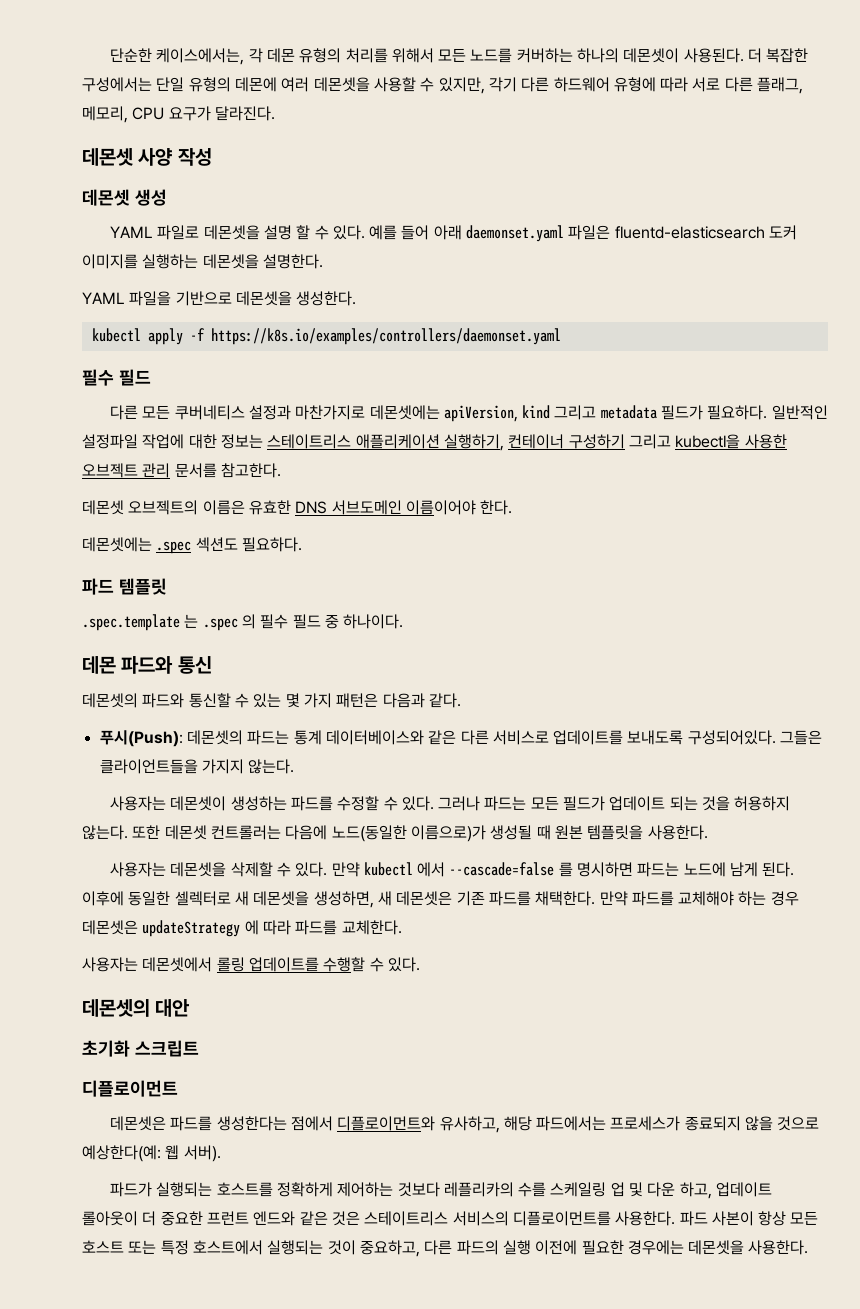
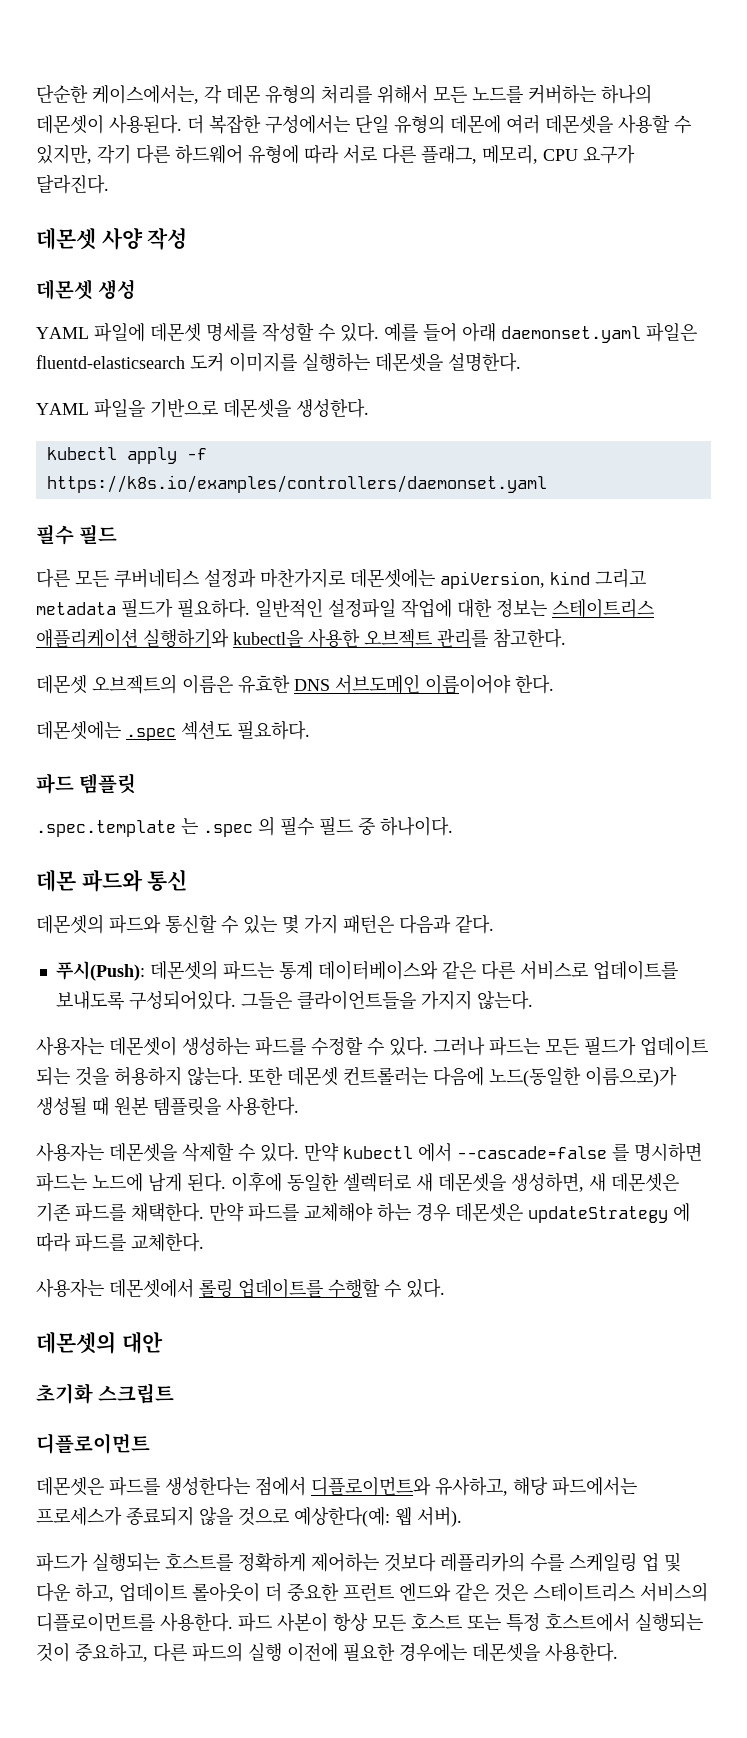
- YAML 파일로 데몬셋을 설명 할 수 있다.
+ YAML 파일에 데몬셋 명세를 작성할 수 있다.
- 일반적인 설정파일 작업에 대한 정보는 스테이트리스 애플리케이션 실행하기, 컨테이너 구성하기 그리고 kubectl을 사용한 오브젝트 관리 문서를 참고한다.
+ 일반적인 설정파일 작업에 대한 정보는 스테이트리스 애플리케이션 실행하기와 kubectl을 사용한 오브젝트 관리를 참고한다.

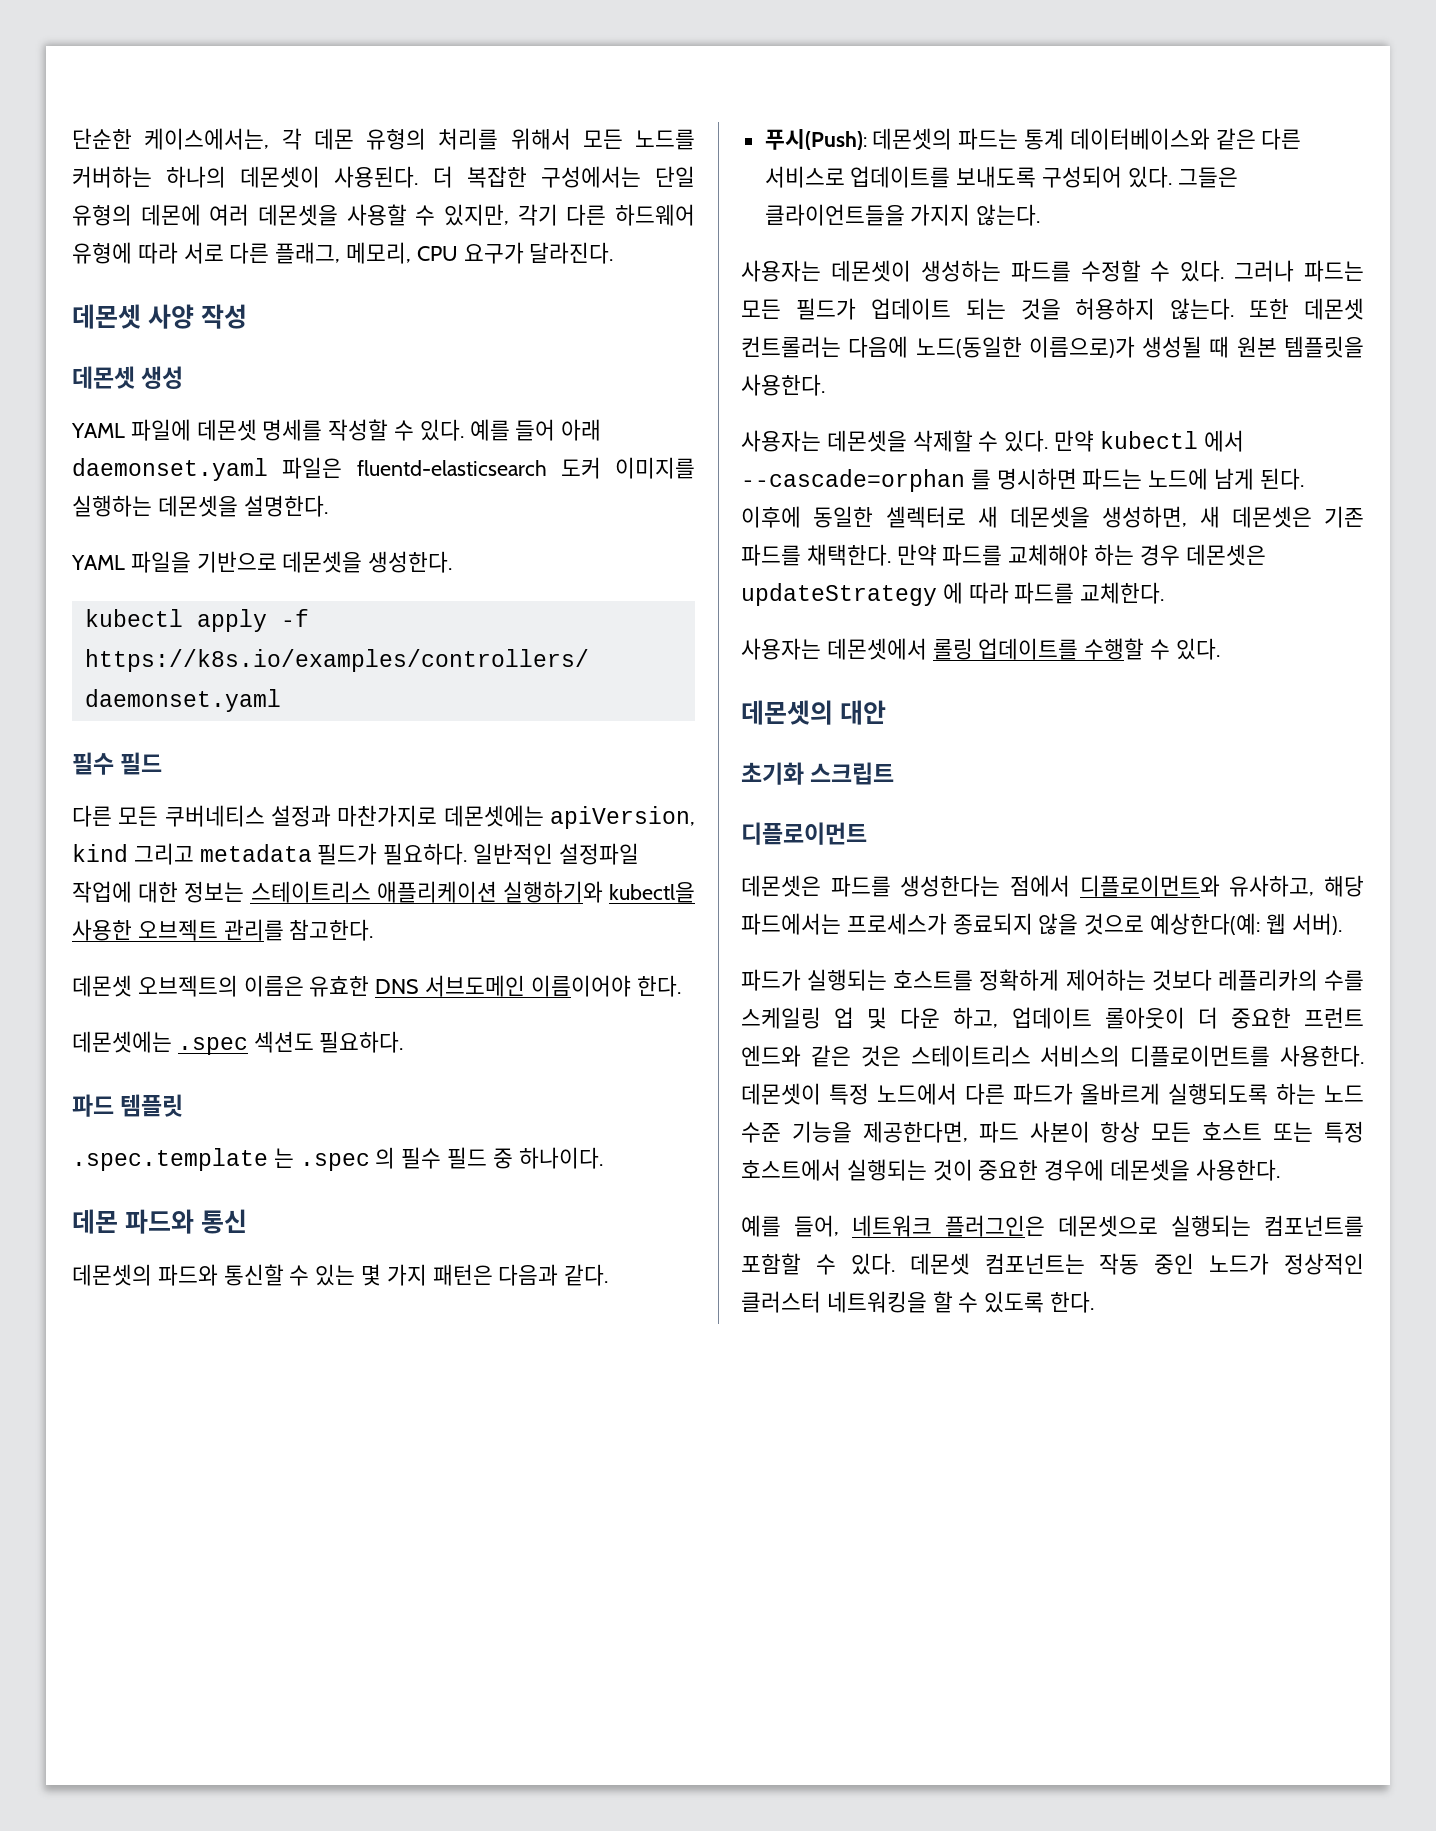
- 푸시(Push): 데몬셋의 파드는 통계 데이터베이스와 같은 다른 서비스로 업데이트를 보내도록 구성되어있다.
+ 푸시(Push): 데몬셋의 파드는 통계 데이터베이스와 같은 다른 서비스로 업데이트를 보내도록 구성되어 있다.
- 만약 kubectl 에서 --cascade=false 를 명시하면 파드는 노드에 남게 된다.
+ 만약 kubectl 에서 --cascade=orphan 를 명시하면 파드는 노드에 남게 된다.
- 파드 사본이 항상 모든 호스트 또는 특정 호스트에서 실행되는 것이 중요하고, 다른 파드의 실행 이전에 필요한 경우에는 데몬셋을 사용한다.
+ 데몬셋이 특정 노드에서 다른 파드가 올바르게 실행되도록 하는 노드 수준 기능을 제공한다면, 파드 사본이 항상 모든 호스트 또는 특정 호스트에서 실행되는 것이 중요한 경우에 데몬셋을 사용한다.
+ 예를 들어, 네트워크 플러그인은 데몬셋으로 실행되는 컴포넌트를 포함할 수 있다. 데몬셋 컴포넌트는 작동 중인 노드가 정상적인 클러스터 네트워킹을 할 수 있도록 한다.

